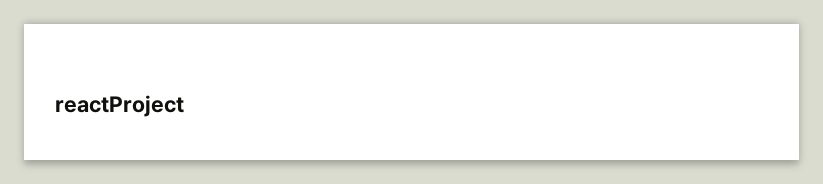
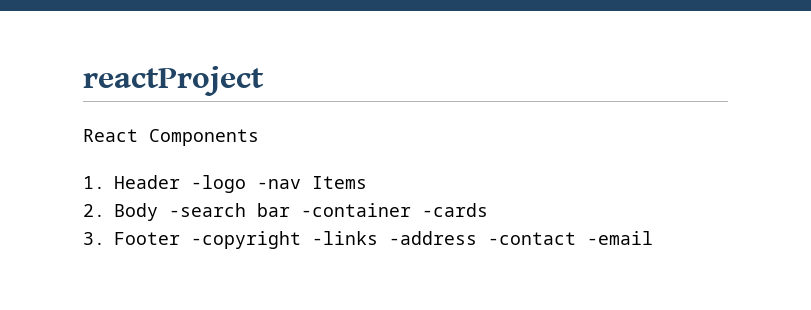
+ React Components
+ 1. Header -logo -nav Items
+ 2. Body -search bar -container -cards
+ 3. Footer -copyright -links -address -contact -email

